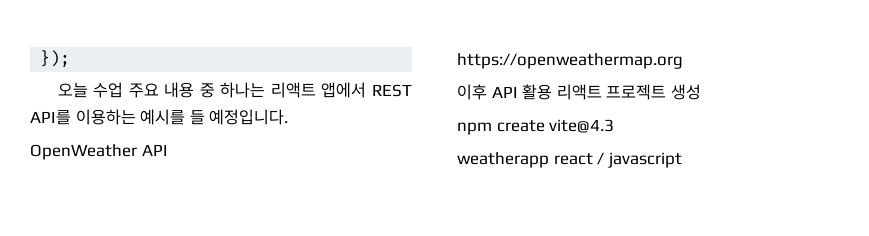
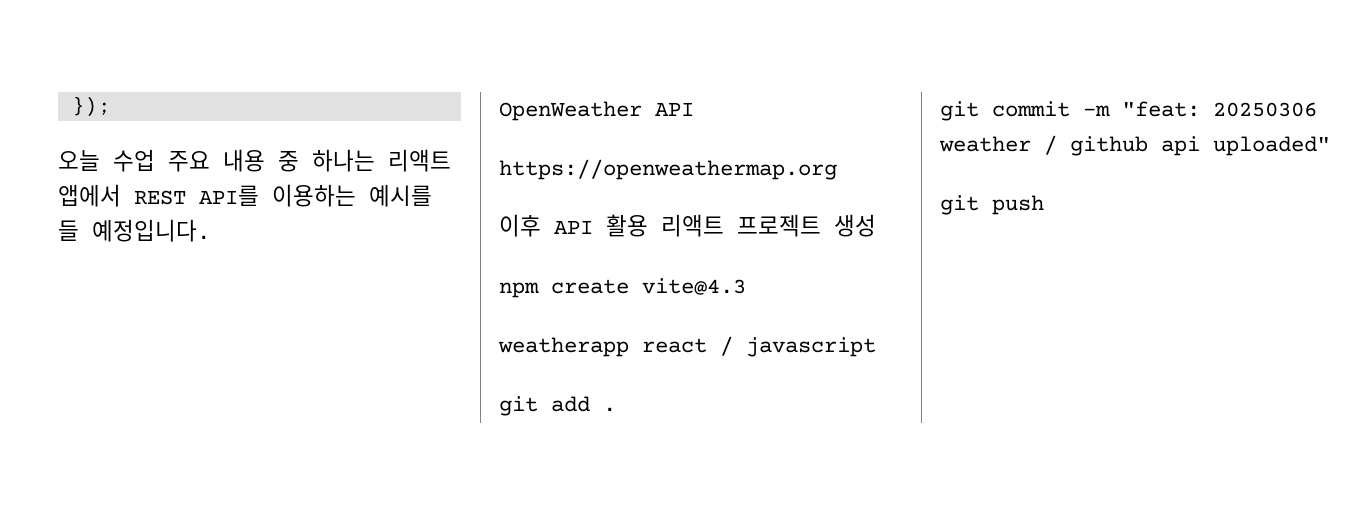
+ git add .
+ git commit -m "feat: 20250306 weather / github api uploaded"
+ git push

